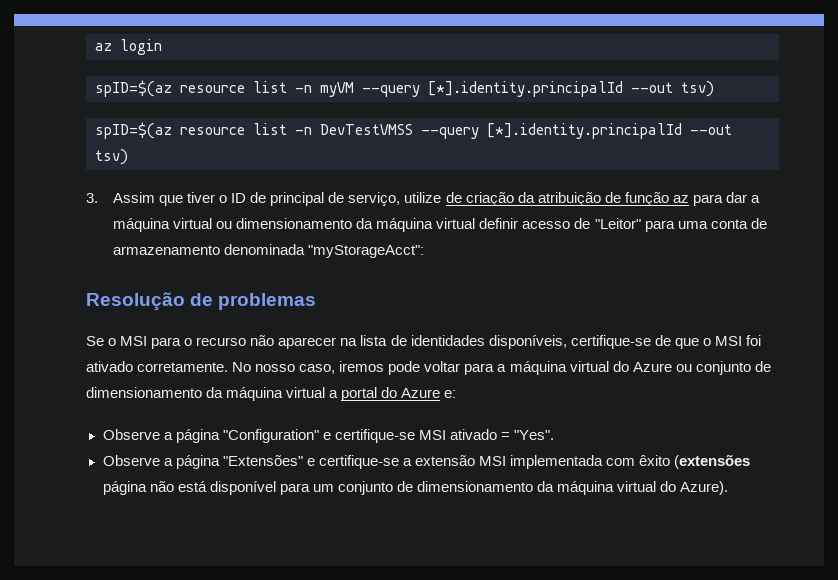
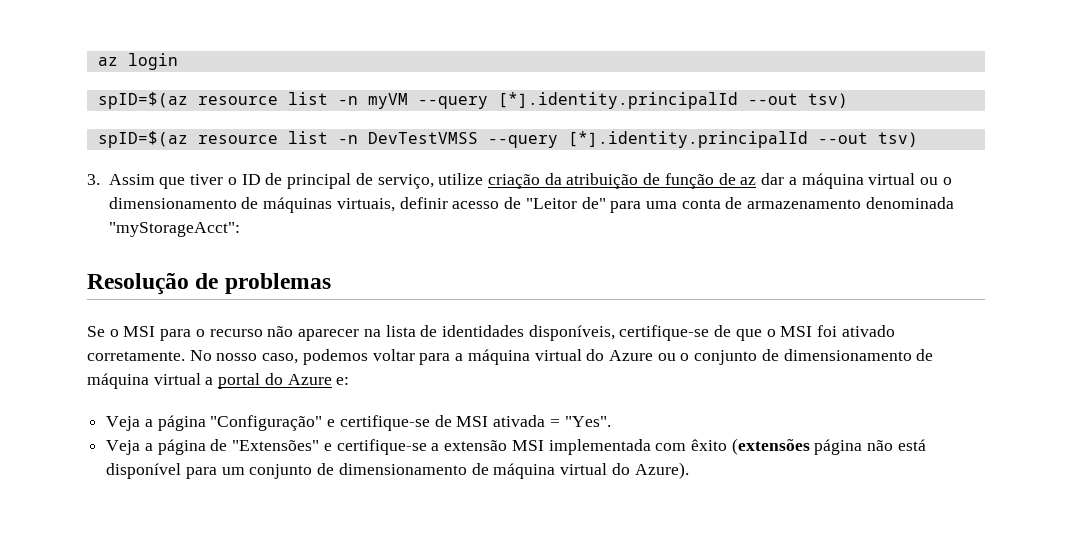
- 3. Assim que tiver o ID de principal de serviço, utilize de criação da atribuição de função az para dar a máquina virtual ou dimensionamento da máquina virtual definir acesso de "Leitor" para uma conta de armazenamento denominada "myStorageAcct":
+ 3. Assim que tiver o ID de principal de serviço, utilize criação da atribuição de função de az dar a máquina virtual ou o dimensionamento de máquinas virtuais, definir acesso de "Leitor de" para uma conta de armazenamento denominada "myStorageAcct":
- No nosso caso, iremos pode voltar para a máquina virtual do Azure ou conjunto de dimensionamento da máquina virtual a portal do Azure e:
+ No nosso caso, podemos voltar para a máquina virtual do Azure ou o conjunto de dimensionamento de máquina virtual a portal do Azure e:
- Observe a página "Configuration" e certifique-se MSI ativado = "Yes".
+ Veja a página "Configuração" e certifique-se de MSI ativada = "Yes".
- Observe a página "Extensões" e certifique-se a extensão MSI implementada com êxito (extensões página não está disponível para um conjunto de dimensionamento da máquina virtual do Azure).
+ Veja a página de "Extensões" e certifique-se a extensão MSI implementada com êxito (extensões página não está disponível para um conjunto de dimensionamento de máquina virtual do Azure).

